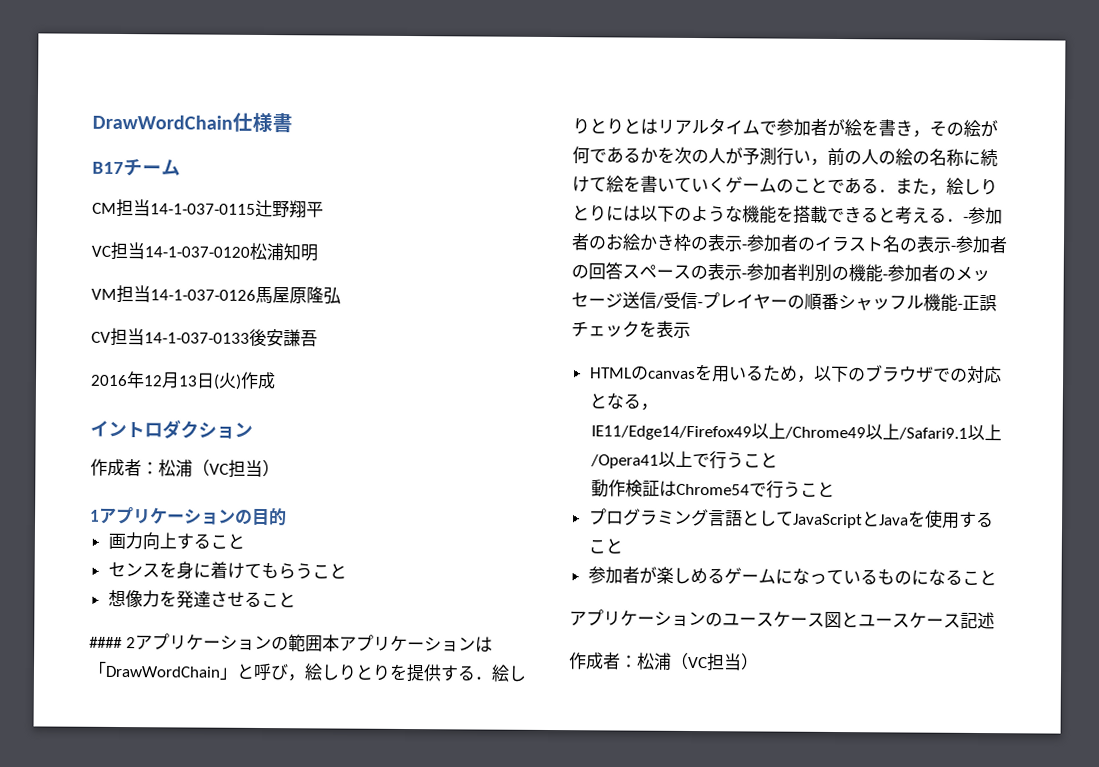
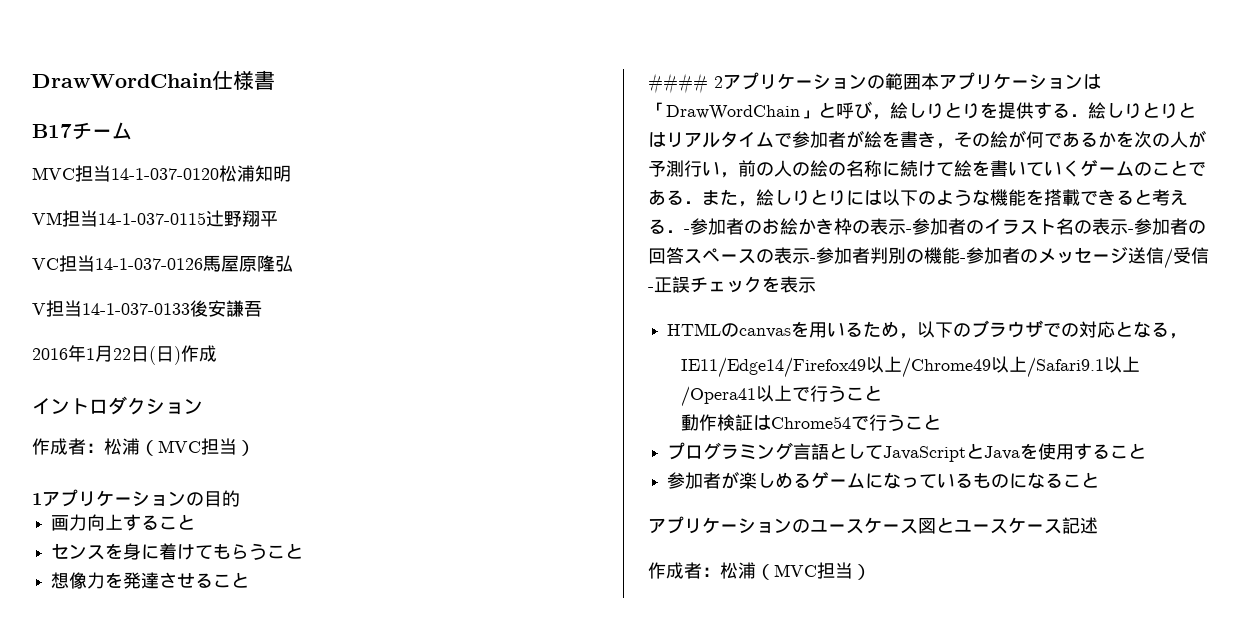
- CM担当14-1-037-0115辻野翔平
+ MVC担当14-1-037-0120松浦知明
+ VM担当14-1-037-0115辻野翔平
- VC担当14-1-037-0120松浦知明
- VM担当14-1-037-0126馬屋原隆弘
+ VC担当14-1-037-0126馬屋原隆弘
- CV担当14-1-037-0133後安謙吾
+ V担当14-1-037-0133後安謙吾
- 2016年12月13日(火)作成
+ 2016年1月22日(日)作成
  イントロダクション
- 作成者：松浦（VC担当）
+ 作成者：松浦（MVC担当）
- #### 2アプリケーションの範囲本アプリケーションは「DrawWordChain」と呼び，絵しりとりを提供する．絵しりとりとはリアルタイムで参加者が絵を書き，その絵が何であるかを次の人が予測行い，前の人の絵の名称に続けて絵を書いていくゲームのことである．また，絵しりとりには以下のような機能を搭載できると考える．-参加者のお絵かき枠の表示-参加者のイラスト名の表示-参加者の回答スペースの表示-参加者判別の機能-参加者のメッセージ送信/受信-プレイヤーの順番シャッフル機能-正誤チェックを表示
+ #### 2アプリケーションの範囲本アプリケーションは「DrawWordChain」と呼び，絵しりとりを提供する．絵しりとりとはリアルタイムで参加者が絵を書き，その絵が何であるかを次の人が予測行い，前の人の絵の名称に続けて絵を書いていくゲームのことである．また，絵しりとりには以下のような機能を搭載できると考える．-参加者のお絵かき枠の表示-参加者のイラスト名の表示-参加者の回答スペースの表示-参加者判別の機能-参加者のメッセージ送信/受信-正誤チェックを表示
  アプリケーションのユースケース図とユースケース記述
- 作成者：松浦（VC担当）
+ 作成者：松浦（MVC担当）

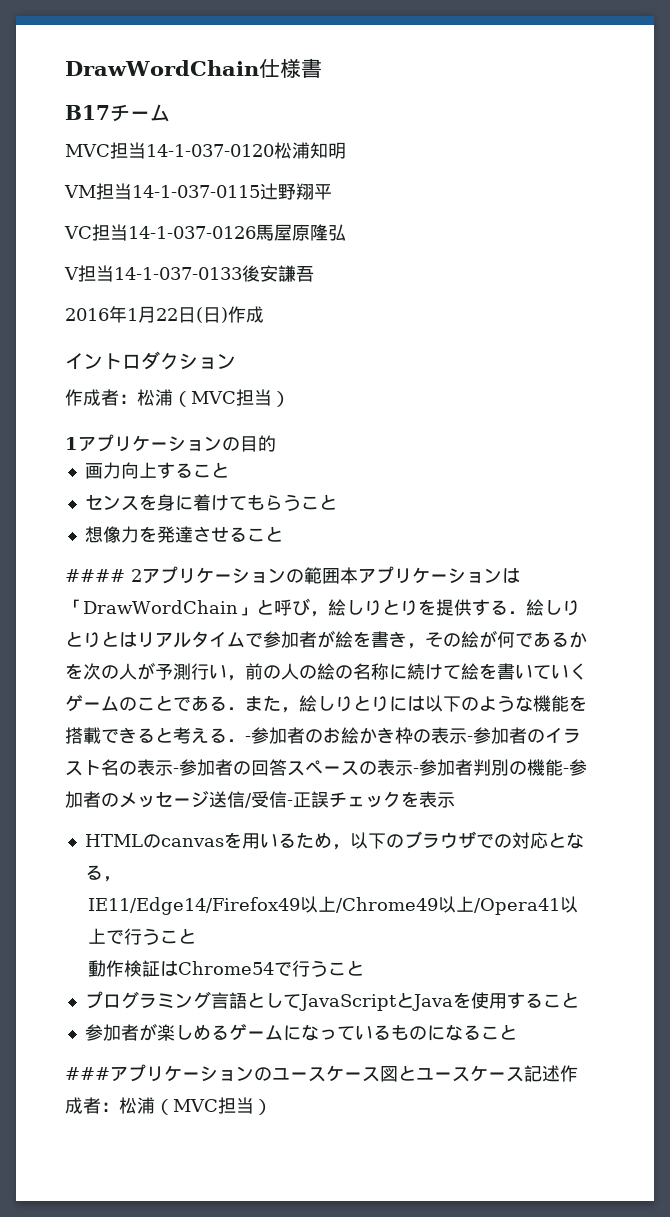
- IE11/Edge14/Firefox49以上/Chrome49以上/Safari9.1以上/Opera41以上で行うこと
+ IE11/Edge14/Firefox49以上/Chrome49以上/Opera41以上で行うこと
- アプリケーションのユースケース図とユースケース記述
- 作成者：松浦（MVC担当）
+ ###アプリケーションのユースケース図とユースケース記述作成者：松浦（MVC担当）

